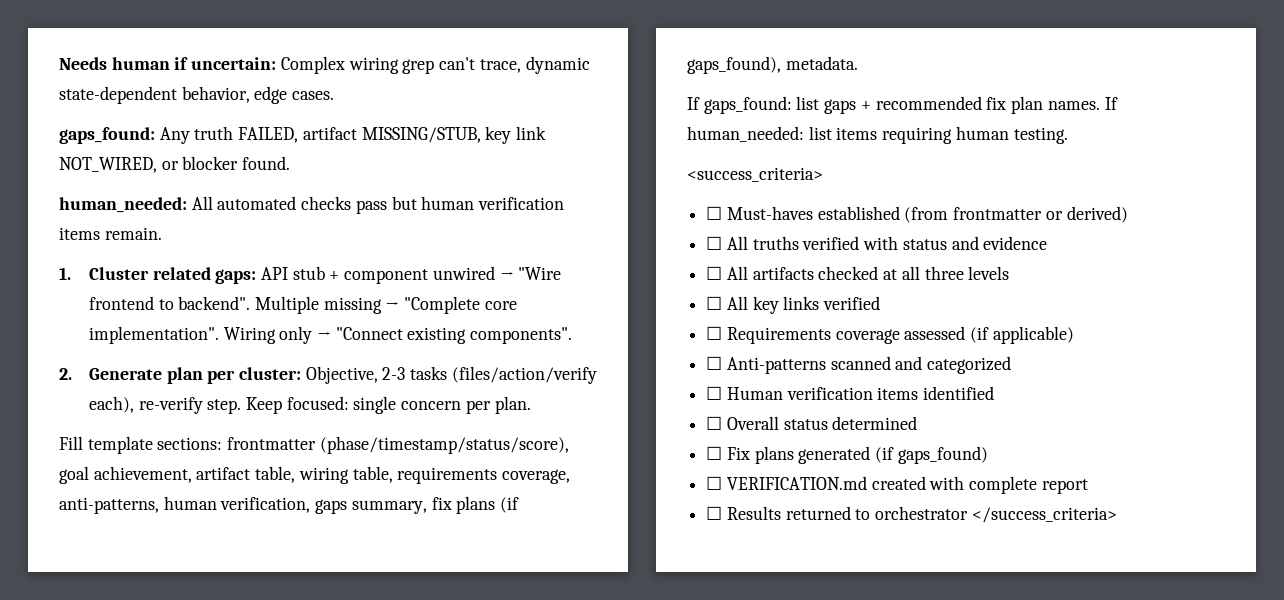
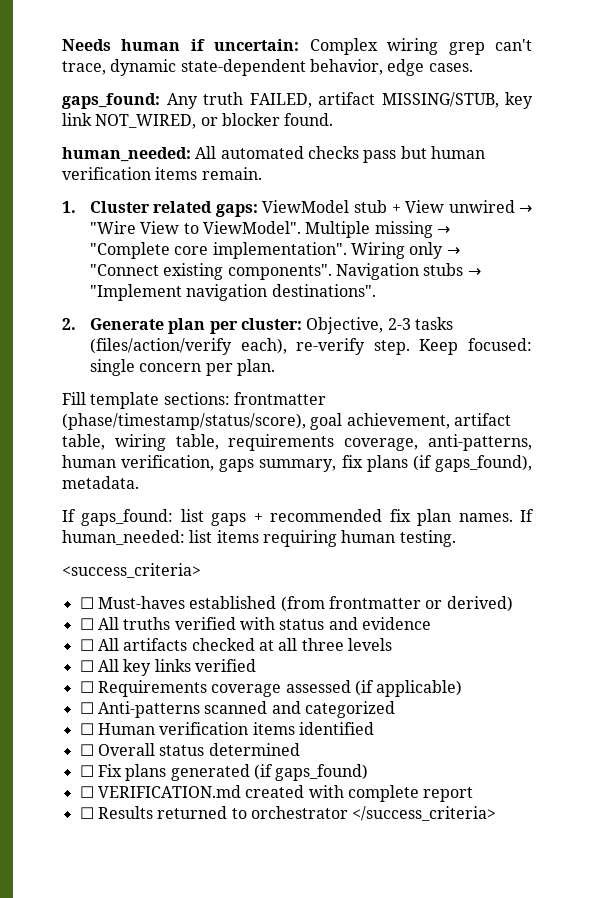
- 1. Cluster related gaps: API stub + component unwired → "Wire frontend to backend".
+ 1. Cluster related gaps: ViewModel stub + View unwired → "Wire View to ViewModel".
+ Navigation stubs → "Implement navigation destinations".

